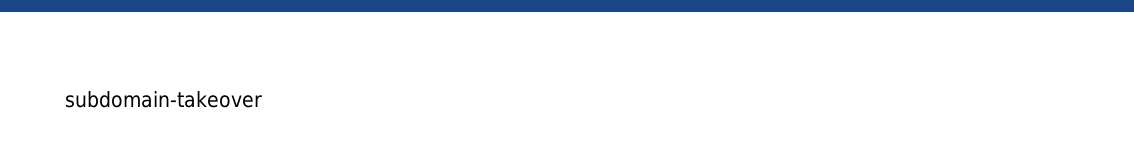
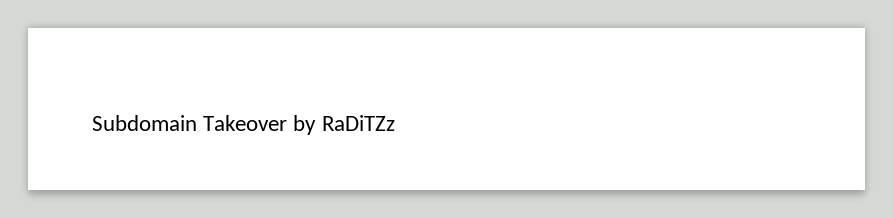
- subdomain-takeover
+ Subdomain Takeover by RaDiTZz

